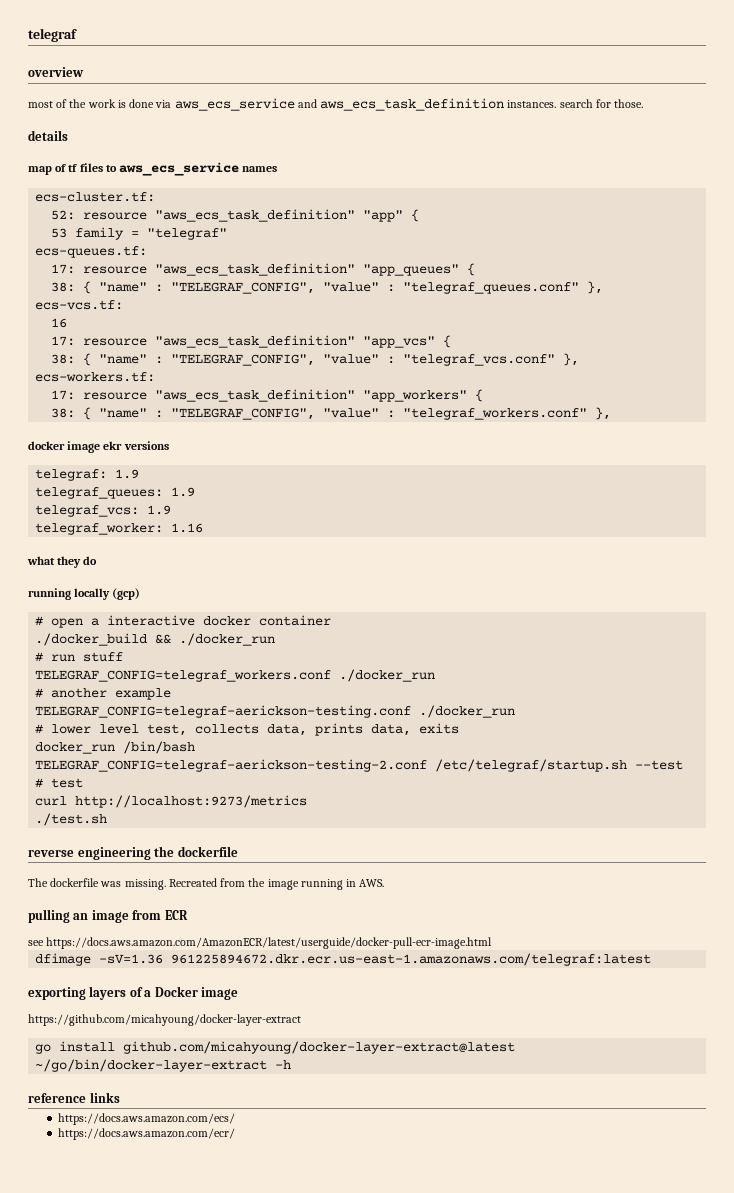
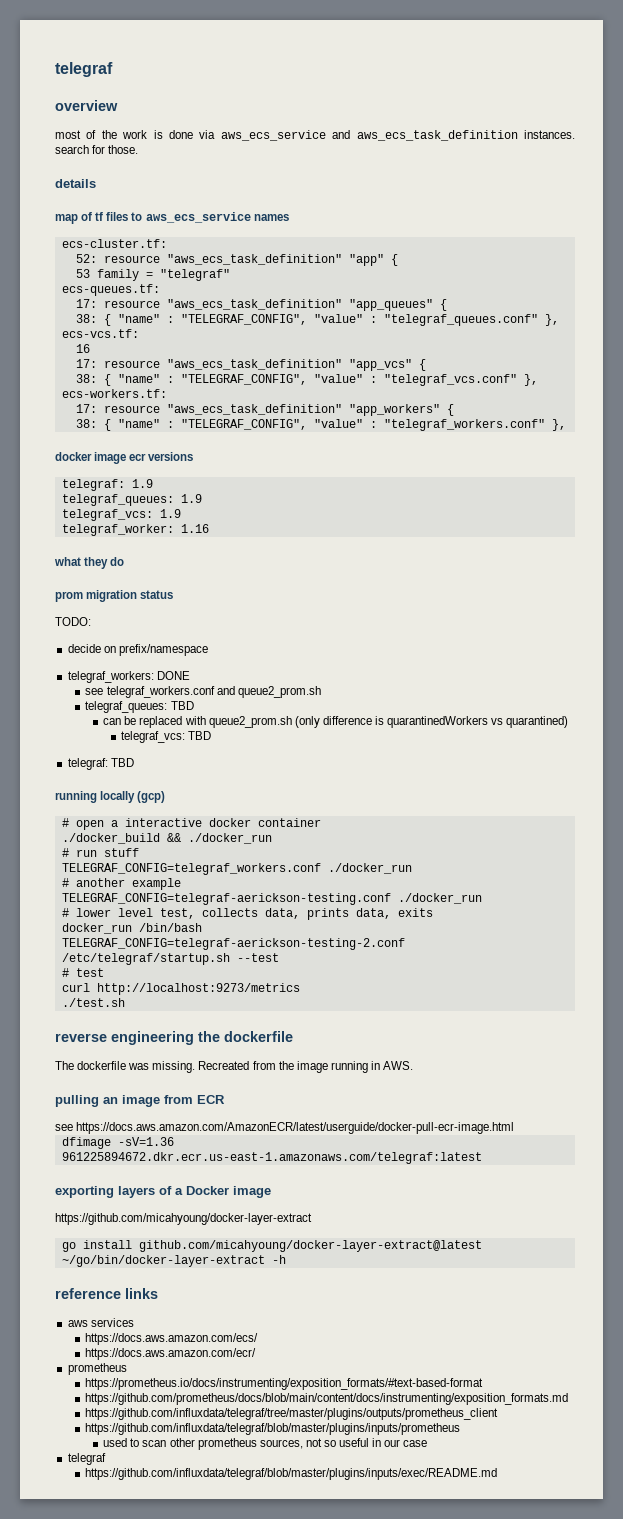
- docker image ekr versions
+ docker image ecr versions
+ prom migration status
+ TODO:
+ decide on prefix/namespace
+ telegraf_workers: DONE
+ see telegraf_workers.conf and queue2_prom.sh
+ telegraf_queues: TBD
+ can be replaced with queue2_prom.sh (only difference is quarantinedWorkers vs quarantined)
+ telegraf_vcs: TBD
+ telegraf: TBD
+ aws services
  https://docs.aws.amazon.com/ecr/
+ prometheus
+ https://prometheus.io/docs/instrumenting/exposition_formats/#text-based-format
+ https://github.com/prometheus/docs/blob/main/content/docs/instrumenting/exposition_formats.md
+ https://github.com/influxdata/telegraf/tree/master/plugins/outputs/prometheus_client
+ https://github.com/influxdata/telegraf/blob/master/plugins/inputs/prometheus
+ used to scan other prometheus sources, not so useful in our case
+ telegraf
+ https://github.com/influxdata/telegraf/blob/master/plugins/inputs/exec/README.md

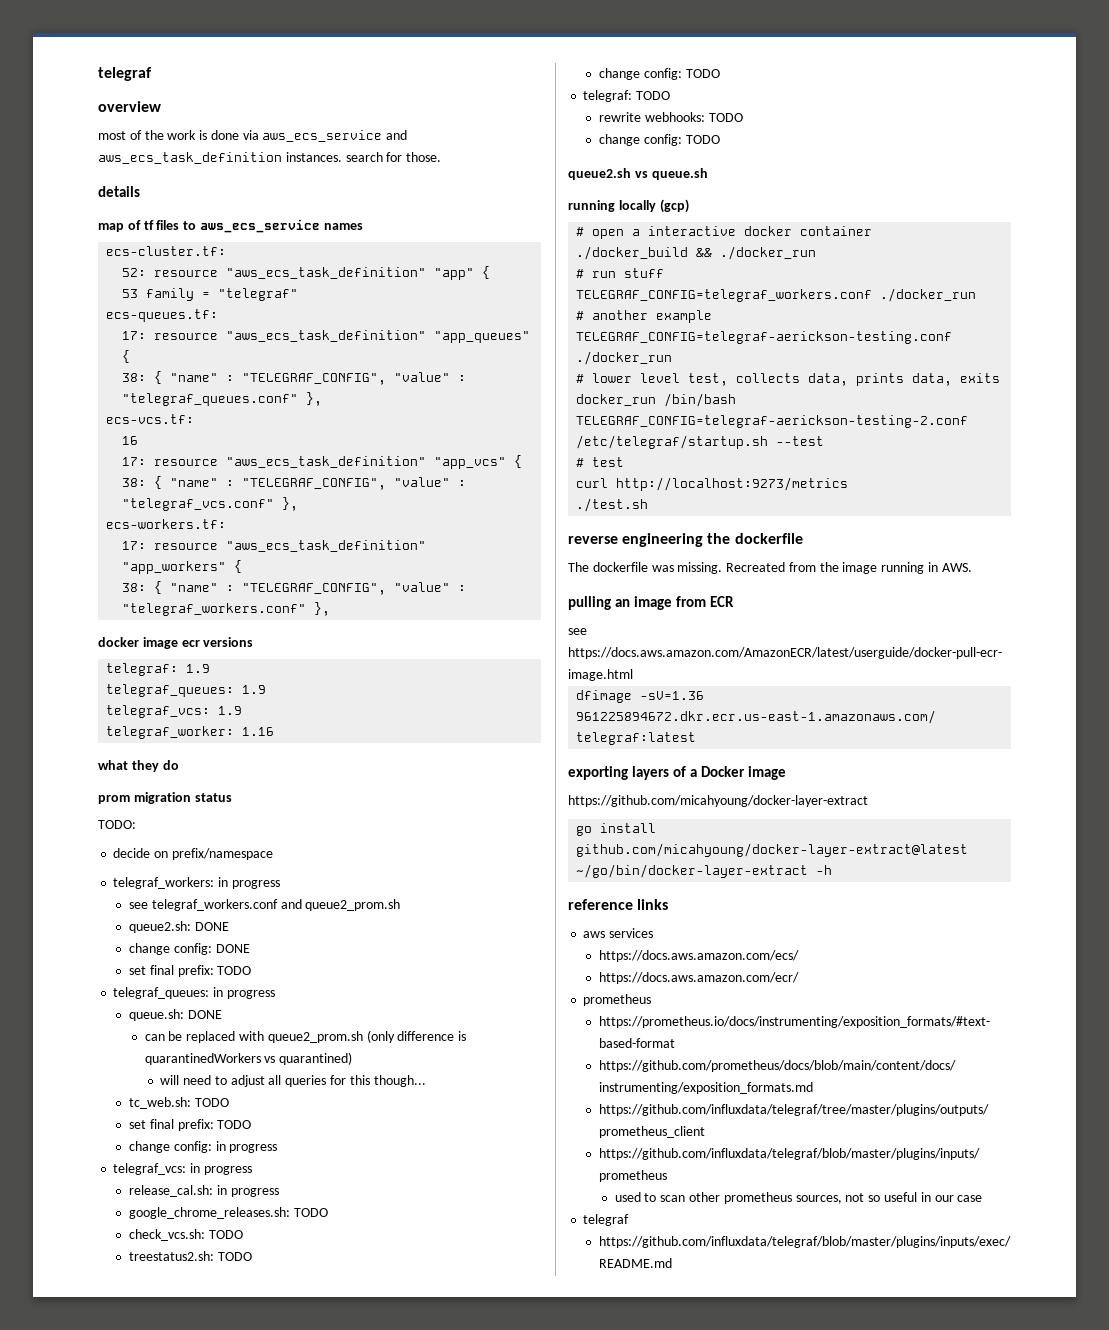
- telegraf_workers: DONE
+ telegraf_workers: in progress
- telegraf_queues: TBD
+ queue2.sh: DONE
+ change config: DONE
+ set final prefix: TODO
+ telegraf_queues: in progress
+ queue.sh: DONE
- telegraf_vcs: TBD
- telegraf: TBD
+ will need to adjust all queries for this though...
+ tc_web.sh: TODO
+ set final prefix: TODO
+ change config: in progress
+ telegraf_vcs: in progress
+ release_cal.sh: in progress
+ google_chrome_releases.sh: TODO
+ check_vcs.sh: TODO
+ treestatus2.sh: TODO
+ change config: TODO
+ telegraf: TODO
+ rewrite webhooks: TODO
+ change config: TODO
+ queue2.sh vs queue.sh

